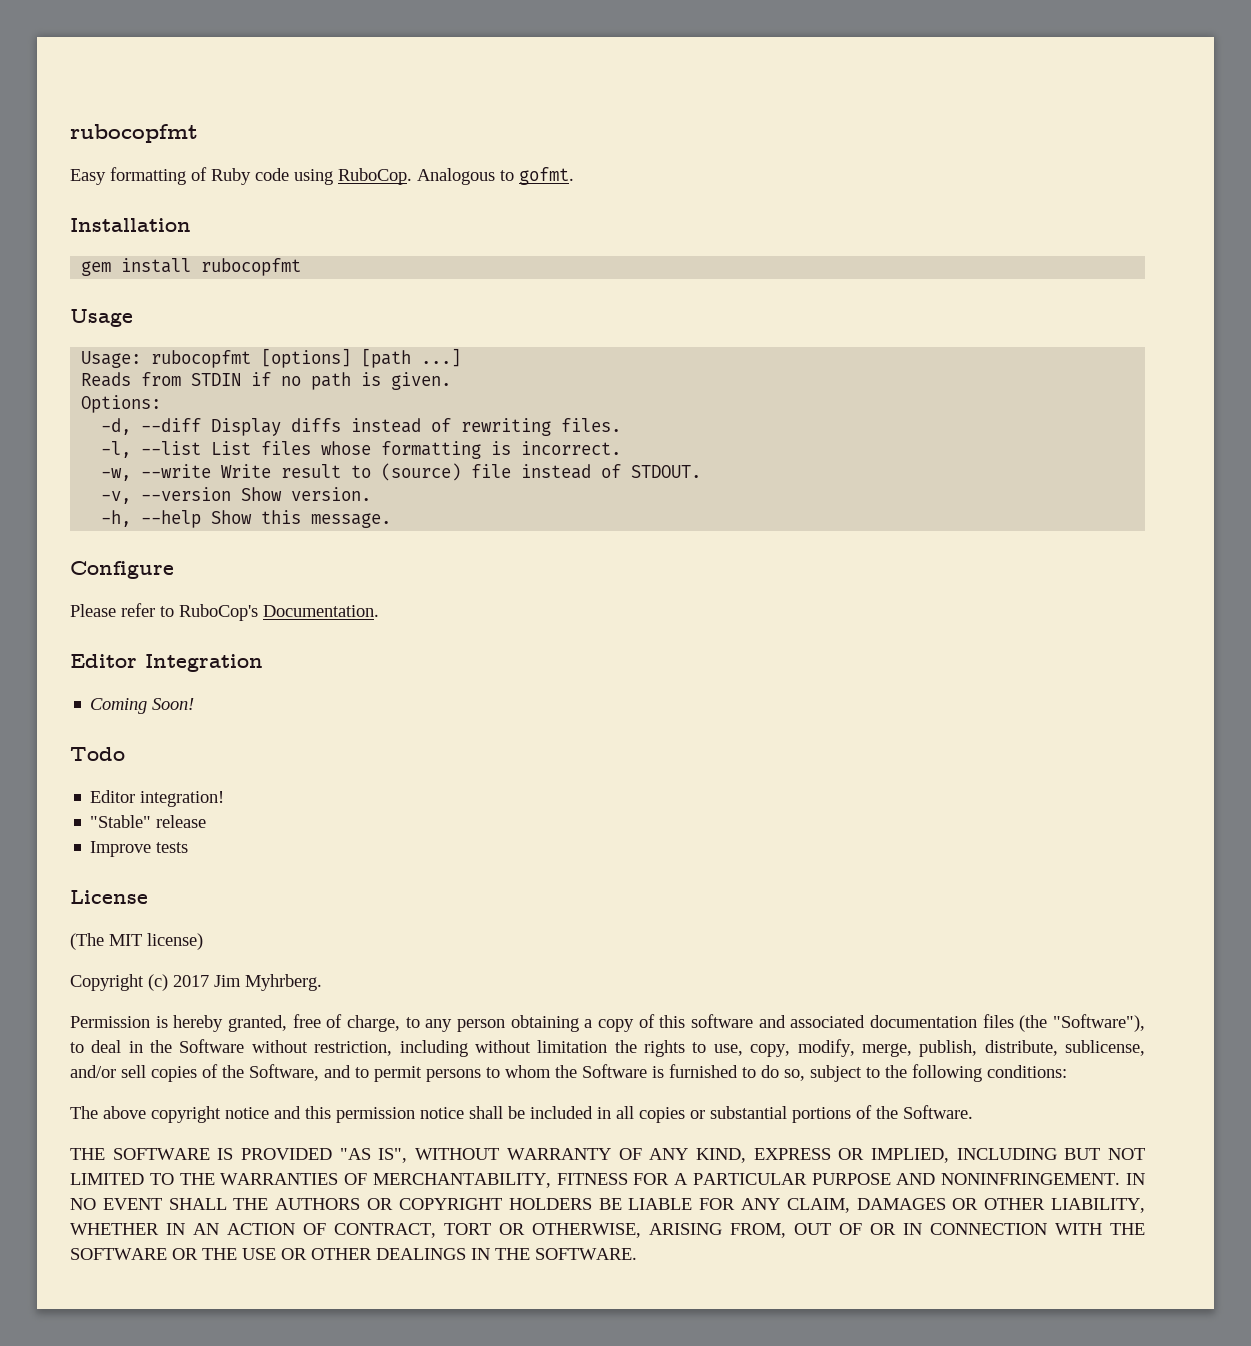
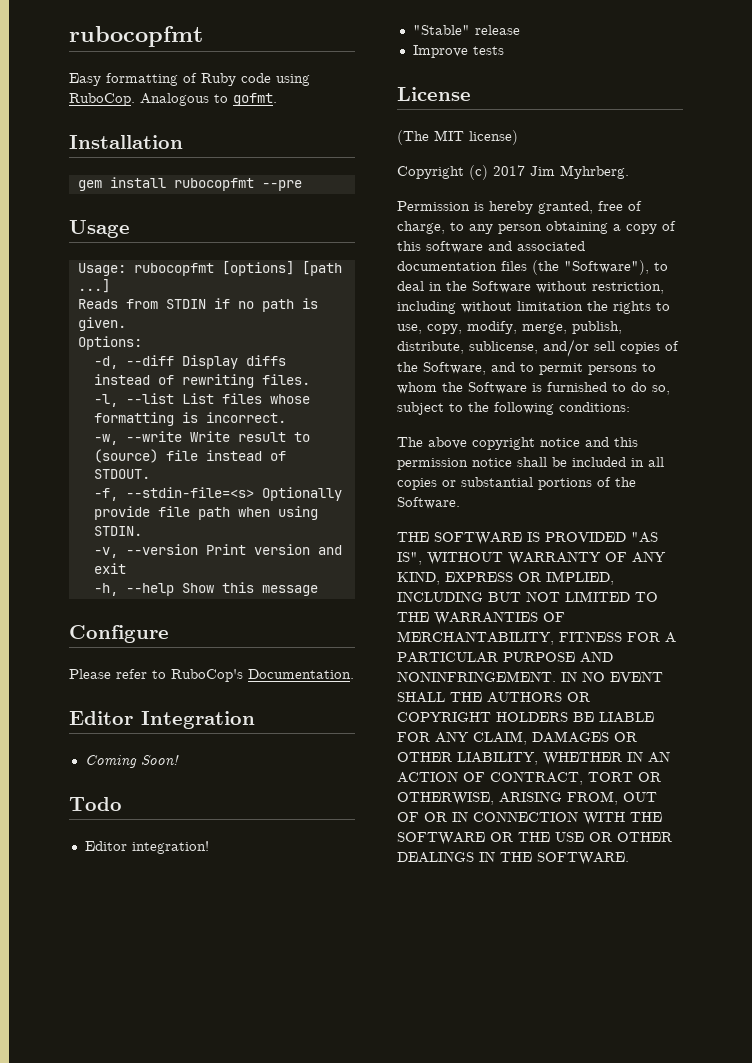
- gem install rubocopfmt
+ gem install rubocopfmt --pre
- -v, --version Show version.
+ -f, --stdin-file=<s> Optionally provide file path when using STDIN.
+ -v, --version Print version and exit
- -h, --help Show this message.
+ -h, --help Show this message

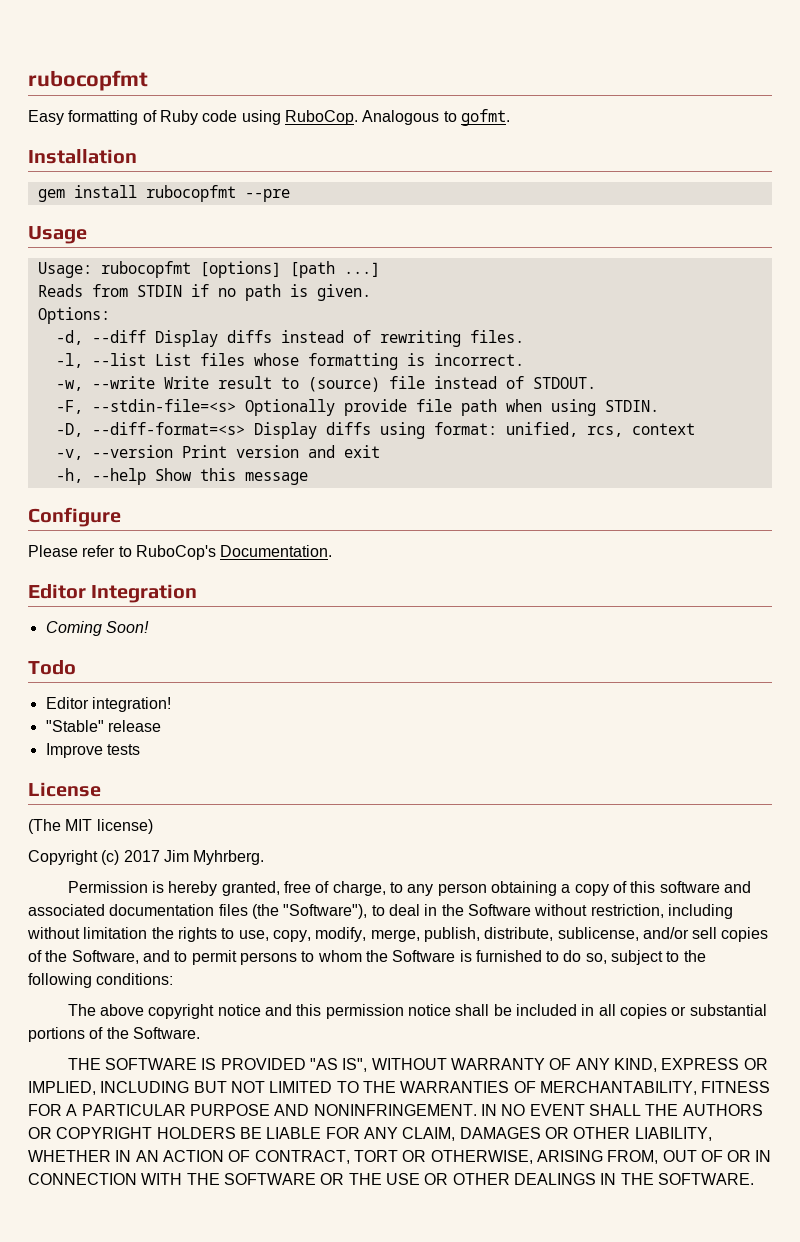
- -f, --stdin-file=<s> Optionally provide file path when using STDIN.
+ -F, --stdin-file=<s> Optionally provide file path when using STDIN.
+ -D, --diff-format=<s> Display diffs using format: unified, rcs, context

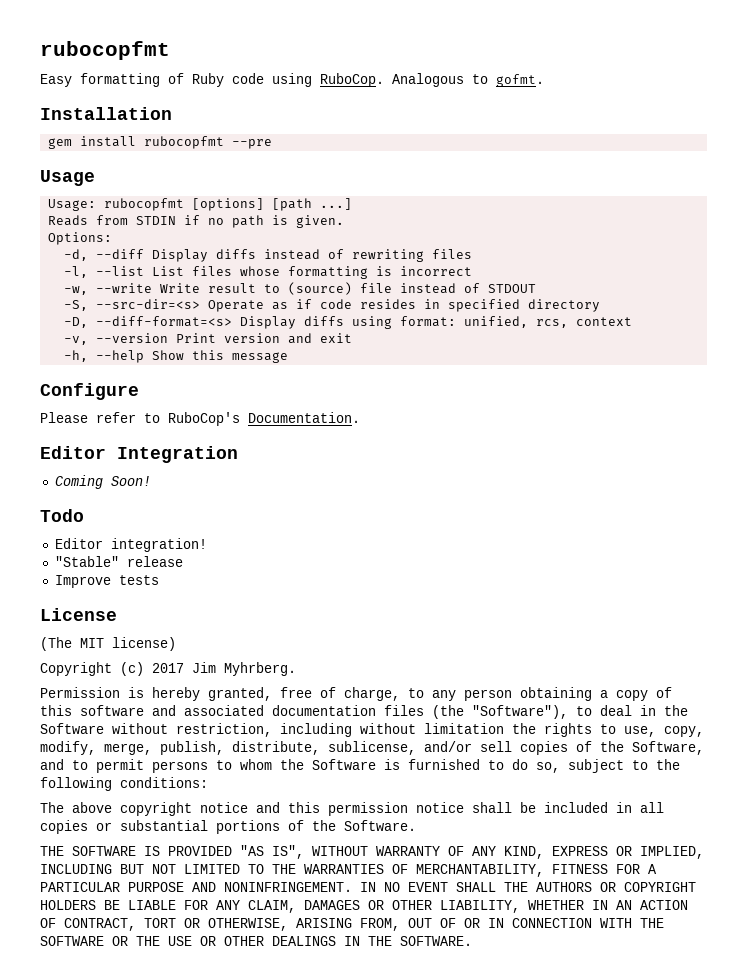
- -d, --diff Display diffs instead of rewriting files.
+ -d, --diff Display diffs instead of rewriting files
- -l, --list List files whose formatting is incorrect.
+ -l, --list List files whose formatting is incorrect
- -w, --write Write result to (source) file instead of STDOUT.
- -F, --stdin-file=<s> Optionally provide file path when using STDIN.
+ -w, --write Write result to (source) file instead of STDOUT
+ -S, --src-dir=<s> Operate as if code resides in specified directory

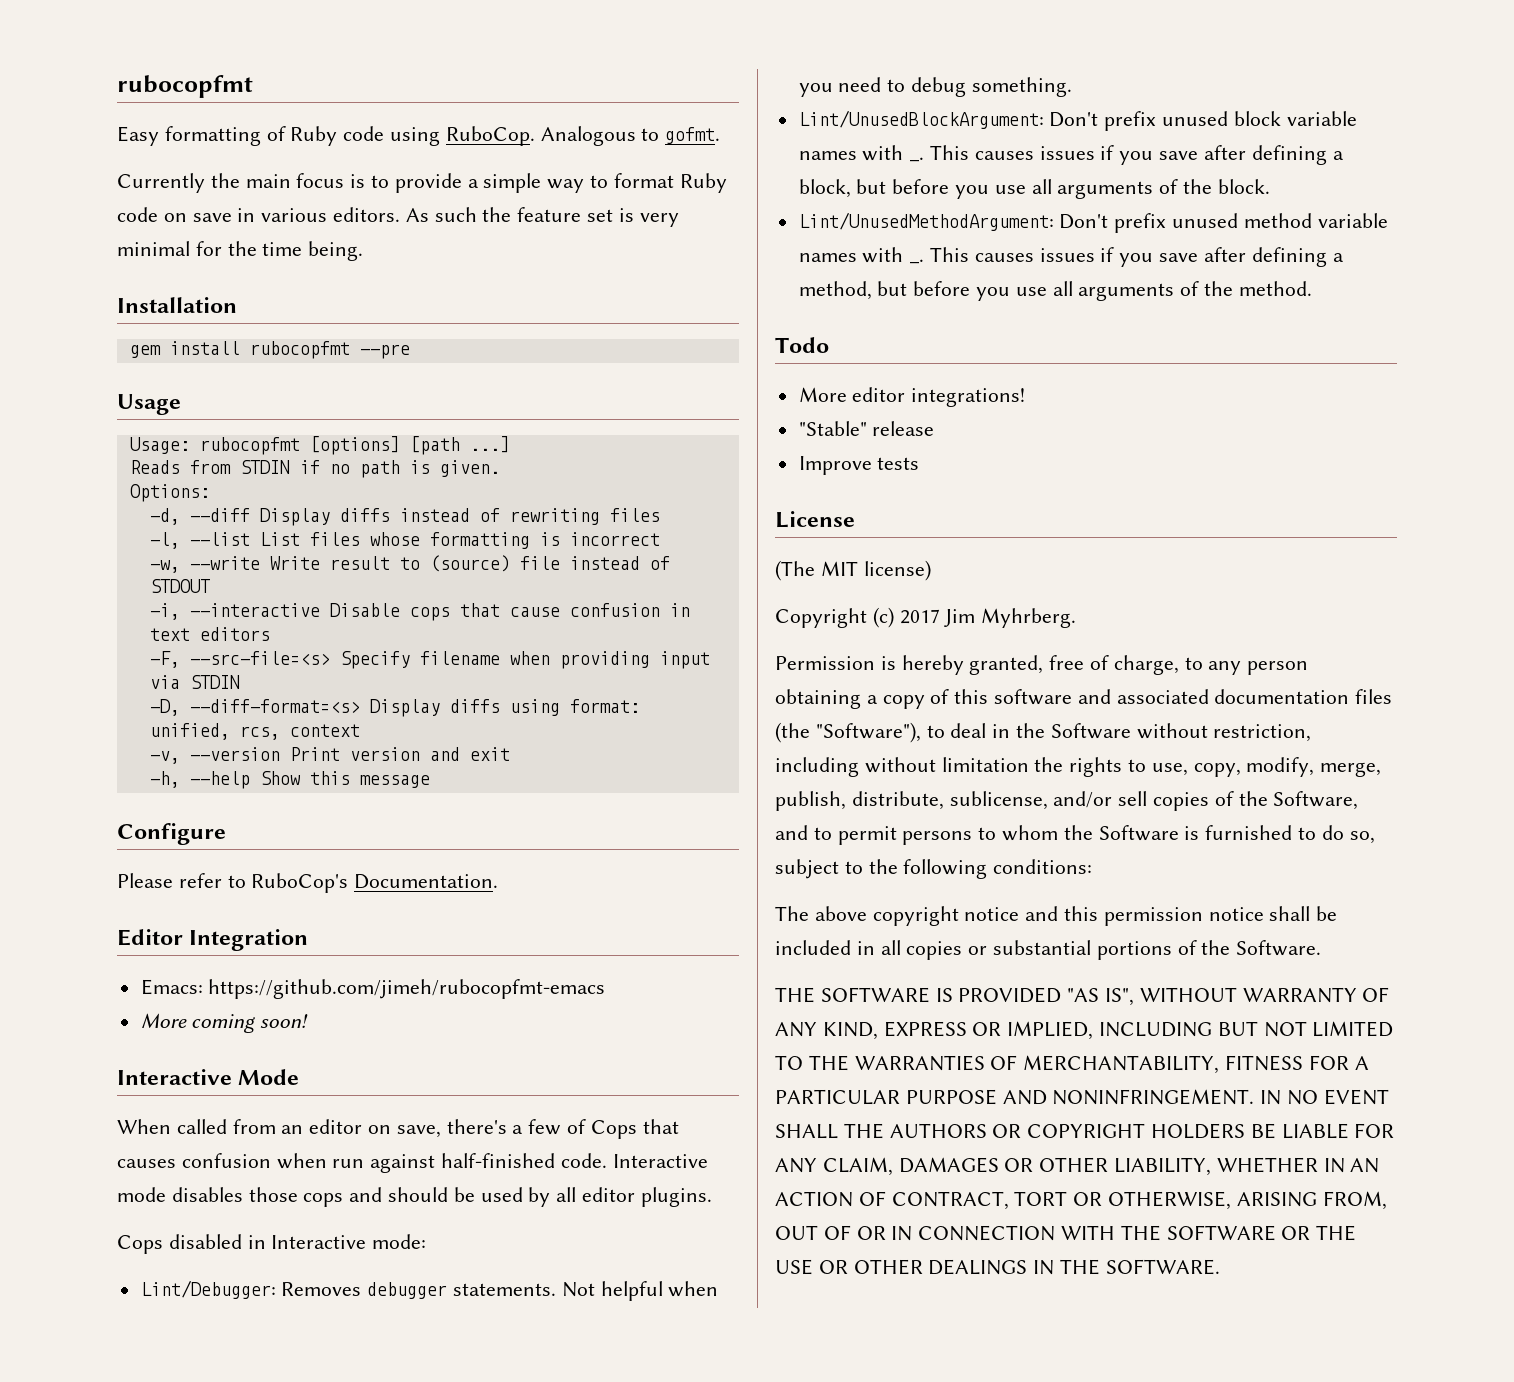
+ Currently the main focus is to provide a simple way to format Ruby code on save in various editors. As such the feature set is very minimal for the time being.
- -S, --src-dir=<s> Operate as if code resides in specified directory
+ -i, --interactive Disable cops that cause confusion in text editors
+ -F, --src-file=<s> Specify filename when providing input via STDIN
- Coming Soon!
+ Emacs: https://github.com/jimeh/rubocopfmt-emacs
+ More coming soon!
+ Interactive Mode
+ When called from an editor on save, there's a few of Cops that causes confusion when run against half-finished code. Interactive mode disables those cops and should be used by all editor plugins.
+ Cops disabled in Interactive mode:
+ Lint/Debugger: Removes debugger statements. Not helpful when you need to debug something.
+ Lint/UnusedBlockArgument: Don't prefix unused block variable names with _. This causes issues if you save after defining a block, but before you use all arguments of the block.
+ Lint/UnusedMethodArgument: Don't prefix unused method variable names with _. This causes issues if you save after defining a method, but before you use all arguments of the method.
  Todo
- Editor integration!
+ More editor integrations!

